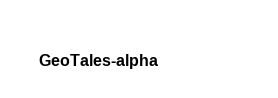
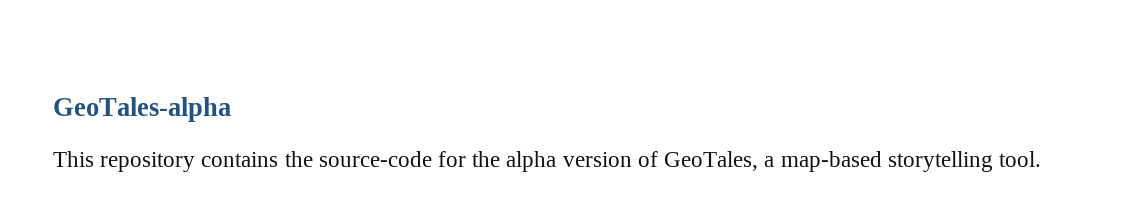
+ This repository contains the source-code for the alpha version of GeoTales, a map-based storytelling tool.

